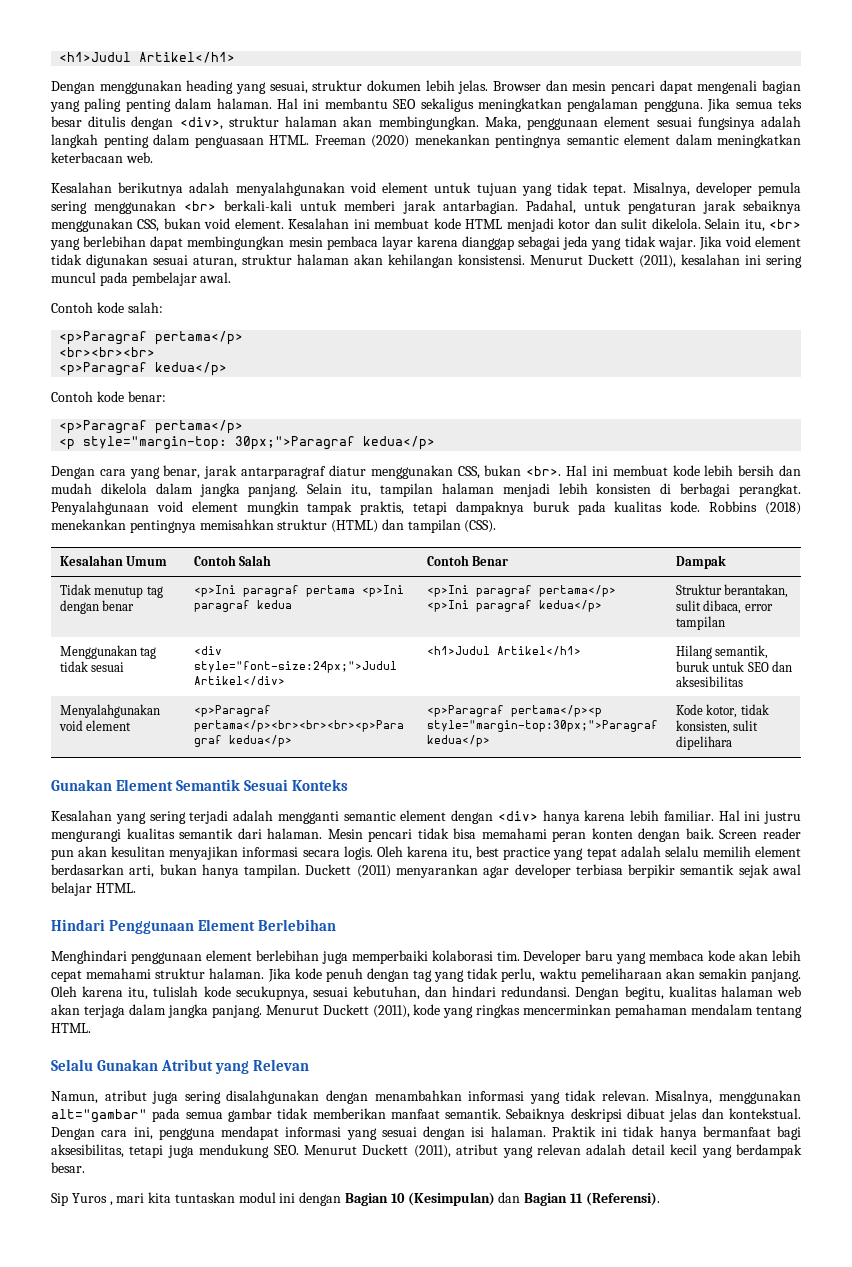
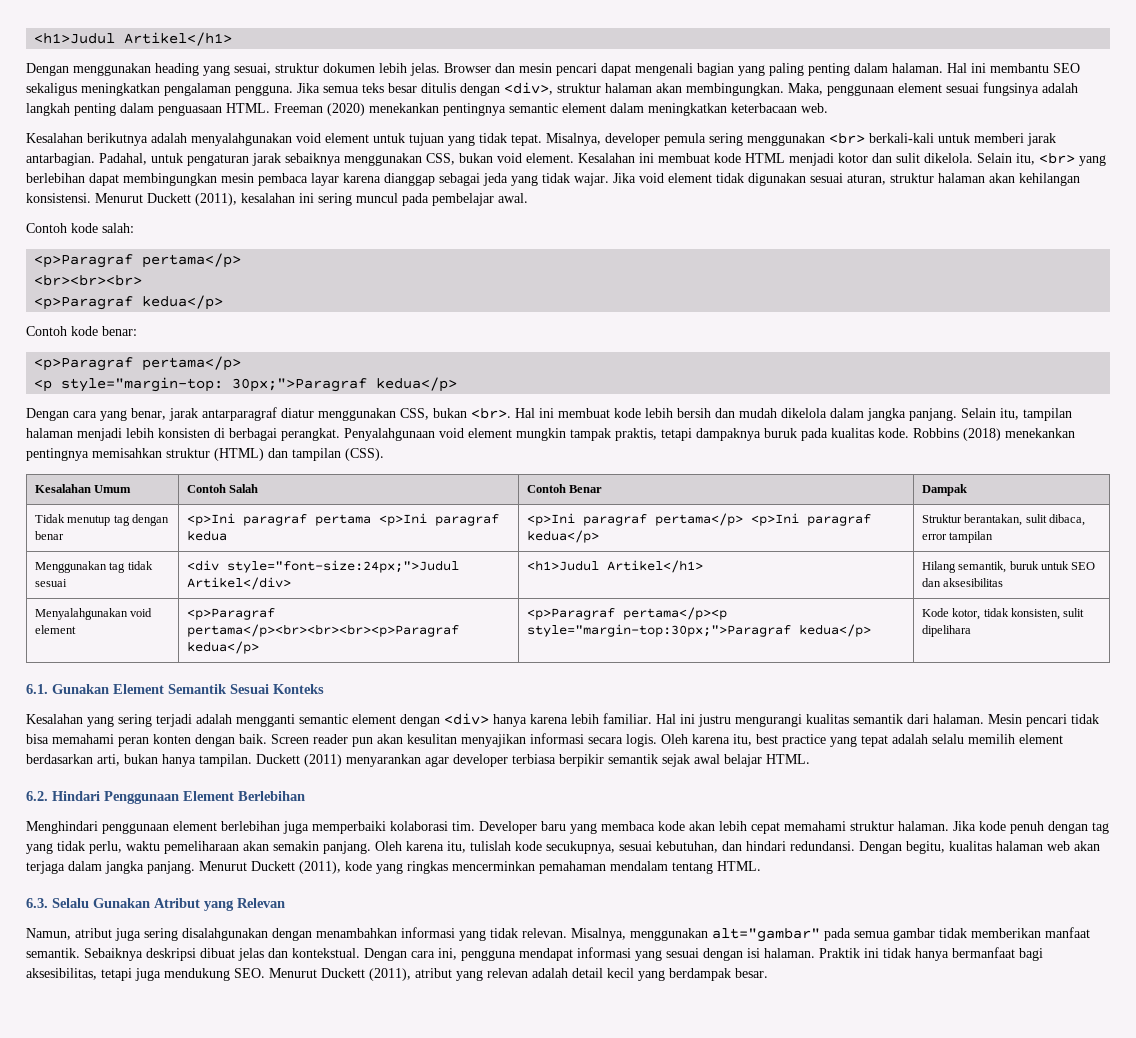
- Gunakan Element Semantik Sesuai Konteks
+ 6.1. Gunakan Element Semantik Sesuai Konteks
- Hindari Penggunaan Element Berlebihan
+ 6.2. Hindari Penggunaan Element Berlebihan
- Selalu Gunakan Atribut yang Relevan
+ 6.3. Selalu Gunakan Atribut yang Relevan
- Sip Yuros , mari kita tuntaskan modul ini dengan Bagian 10 (Kesimpulan) dan Bagian 11 (Referensi).

